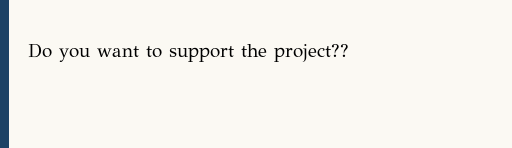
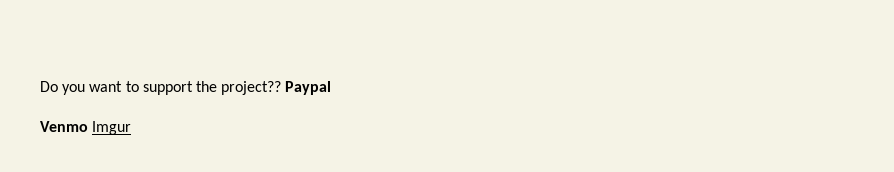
+ Paypal
+ Venmo Imgur

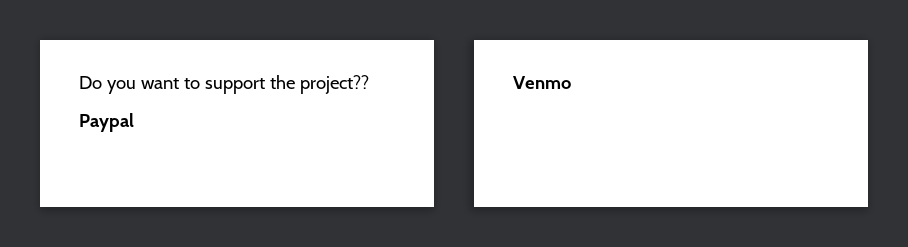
- Do you want to support the project?? Paypal
+ Do you want to support the project??
+ Paypal
- Venmo Imgur
+ Venmo

